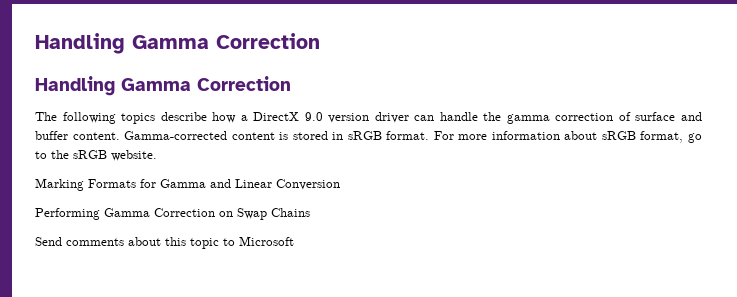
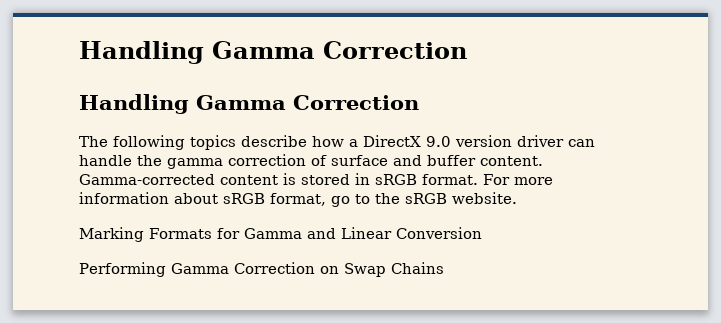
- Send comments about this topic to Microsoft

